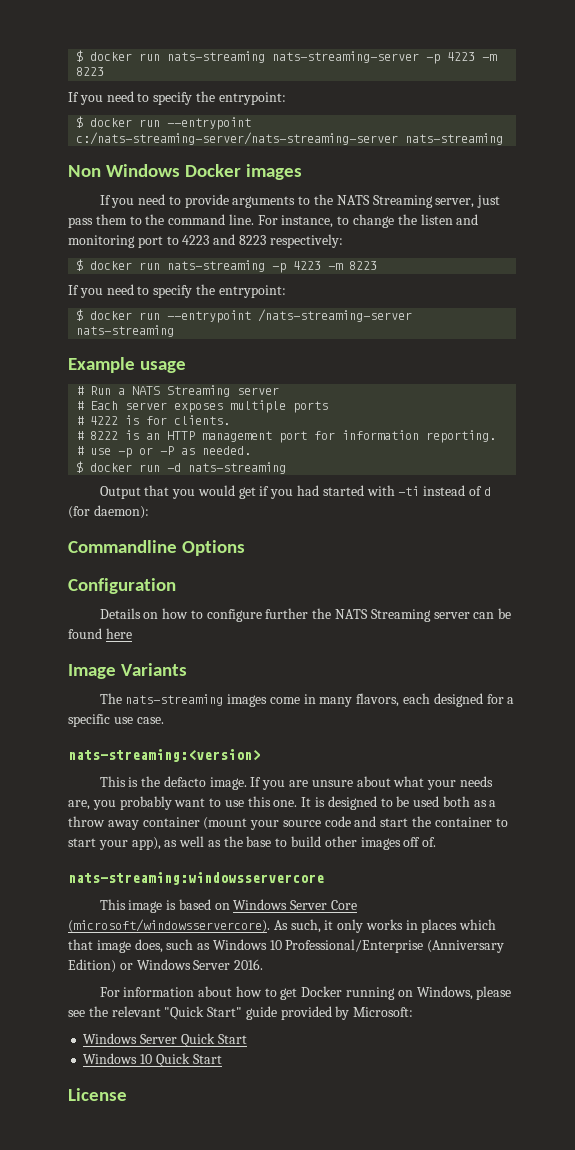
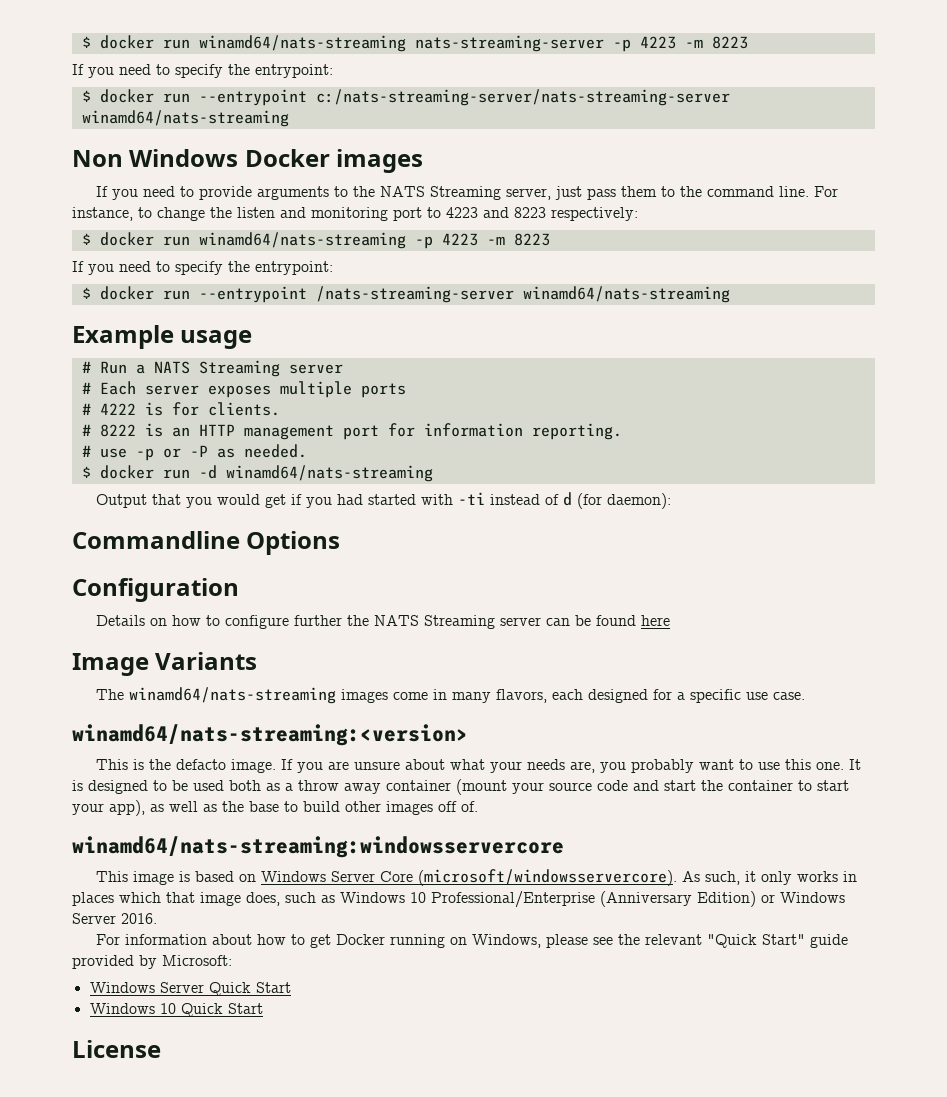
- $ docker run nats-streaming nats-streaming-server -p 4223 -m 8223
+ $ docker run winamd64/nats-streaming nats-streaming-server -p 4223 -m 8223
- $ docker run --entrypoint c:/nats-streaming-server/nats-streaming-server nats-streaming
+ $ docker run --entrypoint c:/nats-streaming-server/nats-streaming-server winamd64/nats-streaming
- $ docker run nats-streaming -p 4223 -m 8223
+ $ docker run winamd64/nats-streaming -p 4223 -m 8223
- $ docker run --entrypoint /nats-streaming-server nats-streaming
+ $ docker run --entrypoint /nats-streaming-server winamd64/nats-streaming
- $ docker run -d nats-streaming
+ $ docker run -d winamd64/nats-streaming
- The nats-streaming images come in many flavors, each designed for a specific use case.
+ The winamd64/nats-streaming images come in many flavors, each designed for a specific use case.
- nats-streaming:<version>
+ winamd64/nats-streaming:<version>
- nats-streaming:windowsservercore
+ winamd64/nats-streaming:windowsservercore

